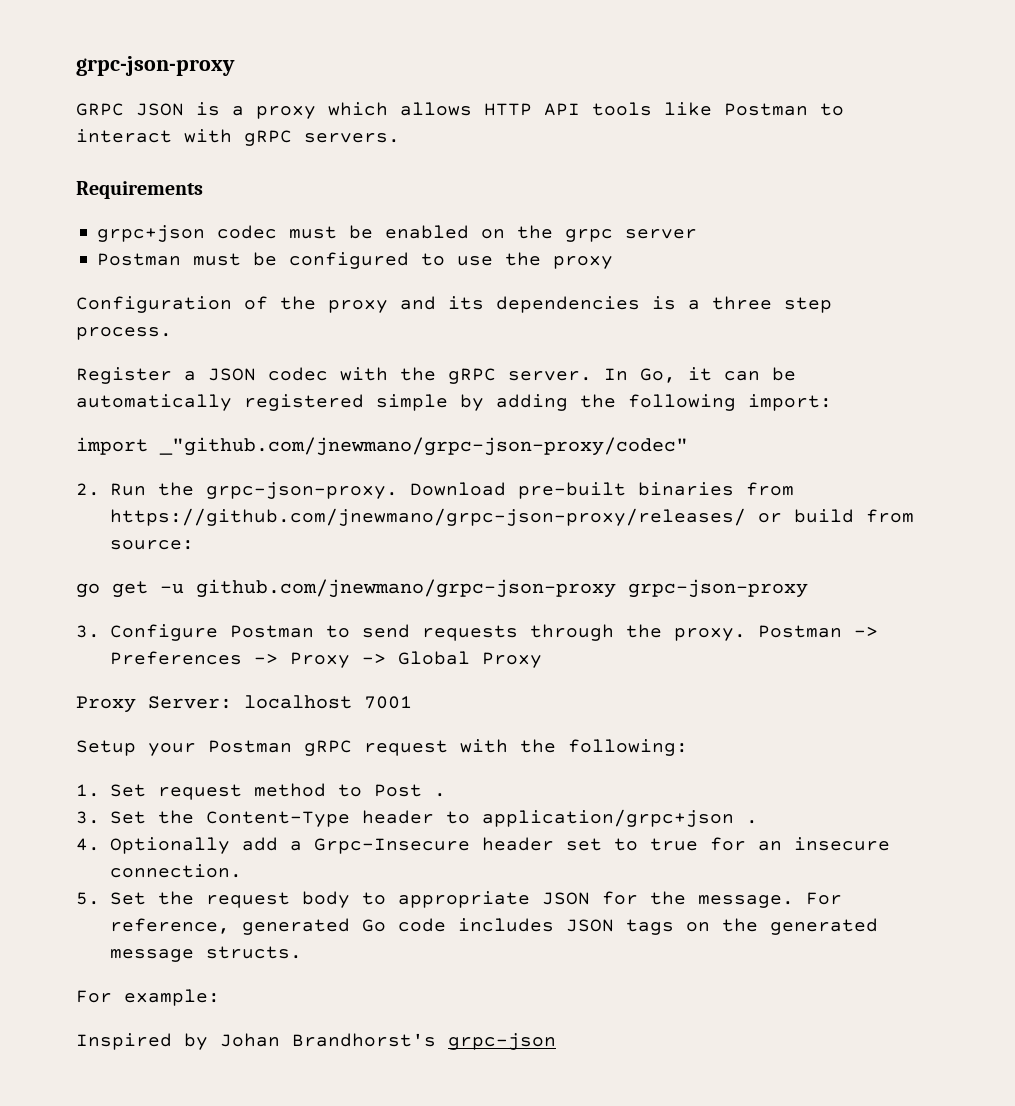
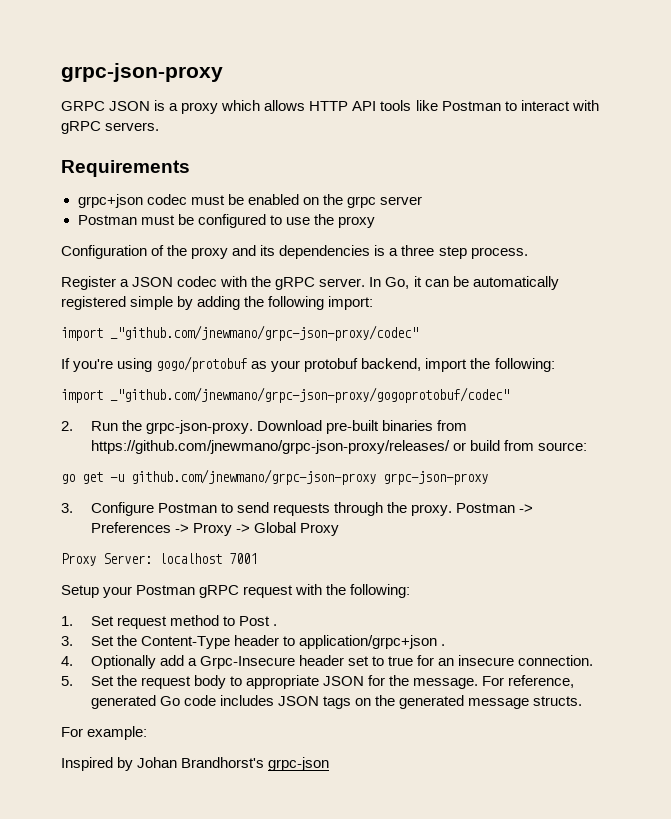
+ If you're using gogo/protobuf as your protobuf backend, import the following:
+ import _"github.com/jnewmano/grpc-json-proxy/gogoprotobuf/codec"

